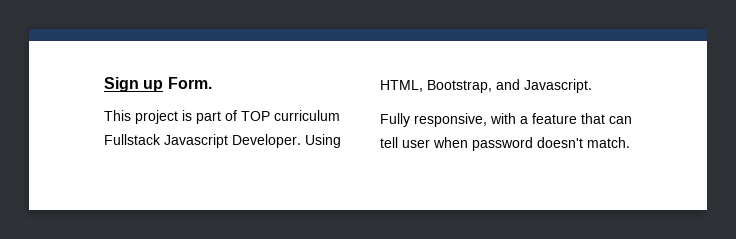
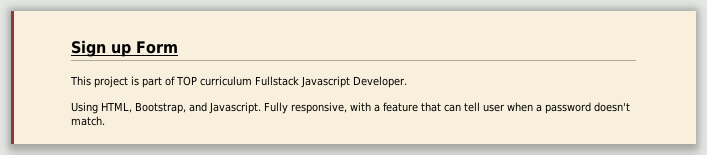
- Sign up Form.
+ Sign up Form
- This project is part of TOP curriculum Fullstack Javascript Developer. Using HTML, Bootstrap, and Javascript.
- Fully responsive, with a feature that can tell user when password doesn't match.
+ This project is part of TOP curriculum Fullstack Javascript Developer.
+ Using HTML, Bootstrap, and Javascript. Fully responsive, with a feature that can tell user when a password doesn't match.

